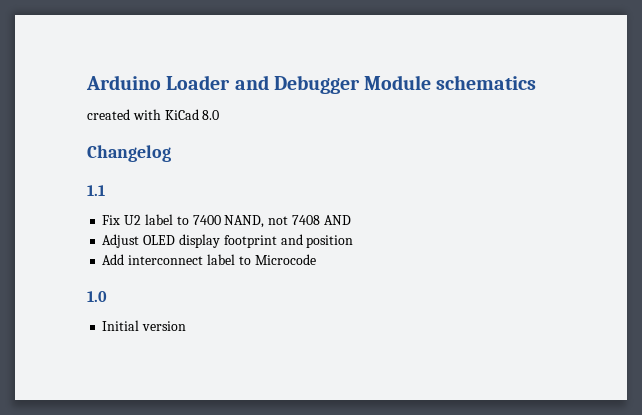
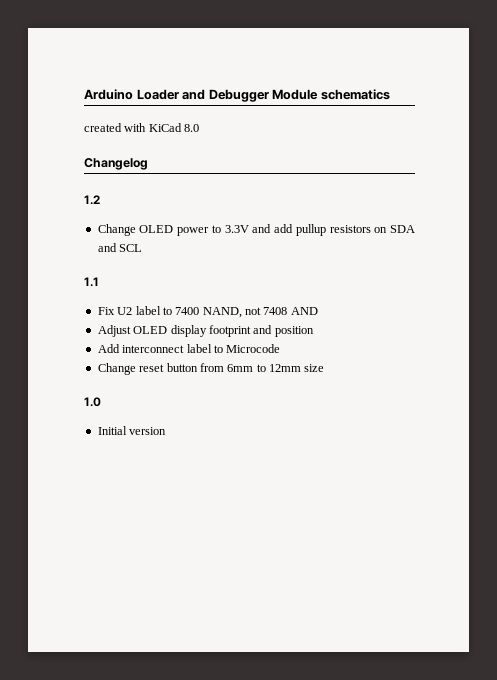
+ 1.2
+ Change OLED power to 3.3V and add pullup resistors on SDA and SCL
+ Change reset button from 6mm to 12mm size

